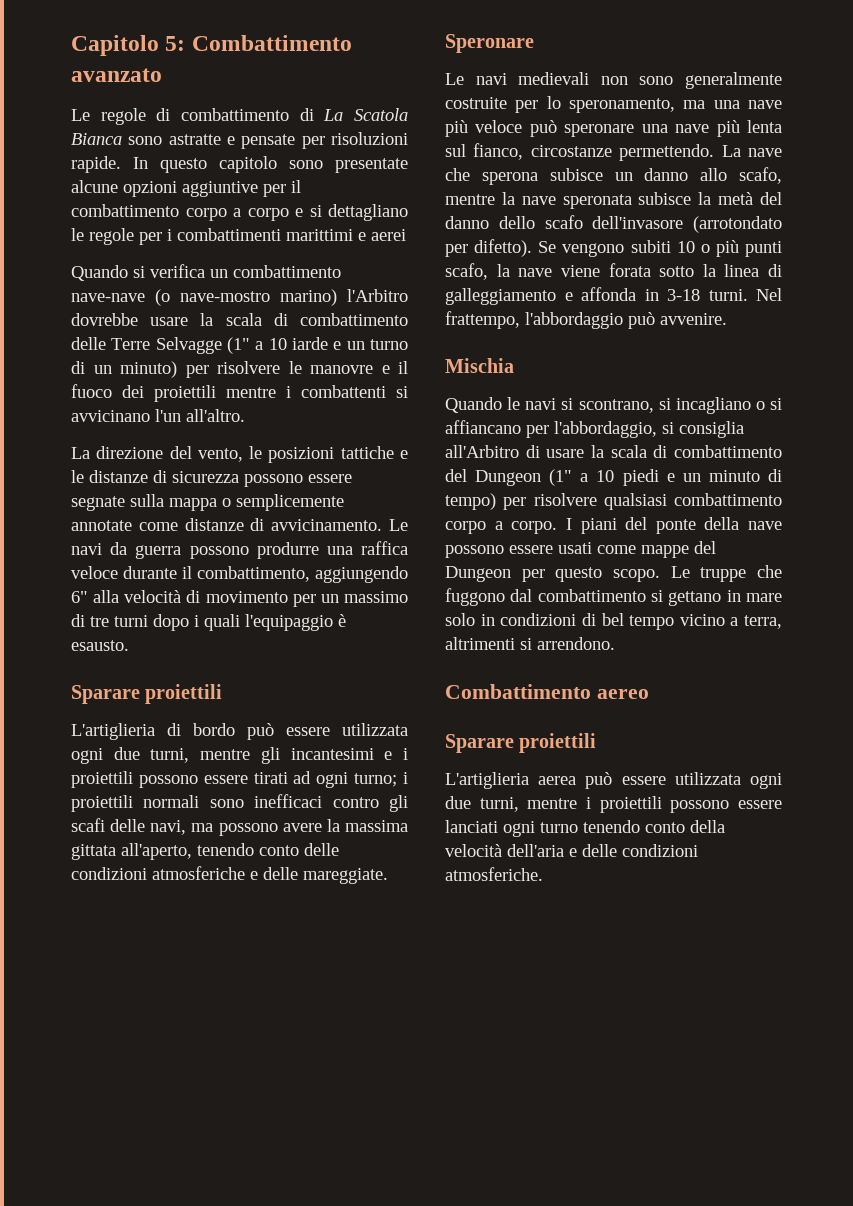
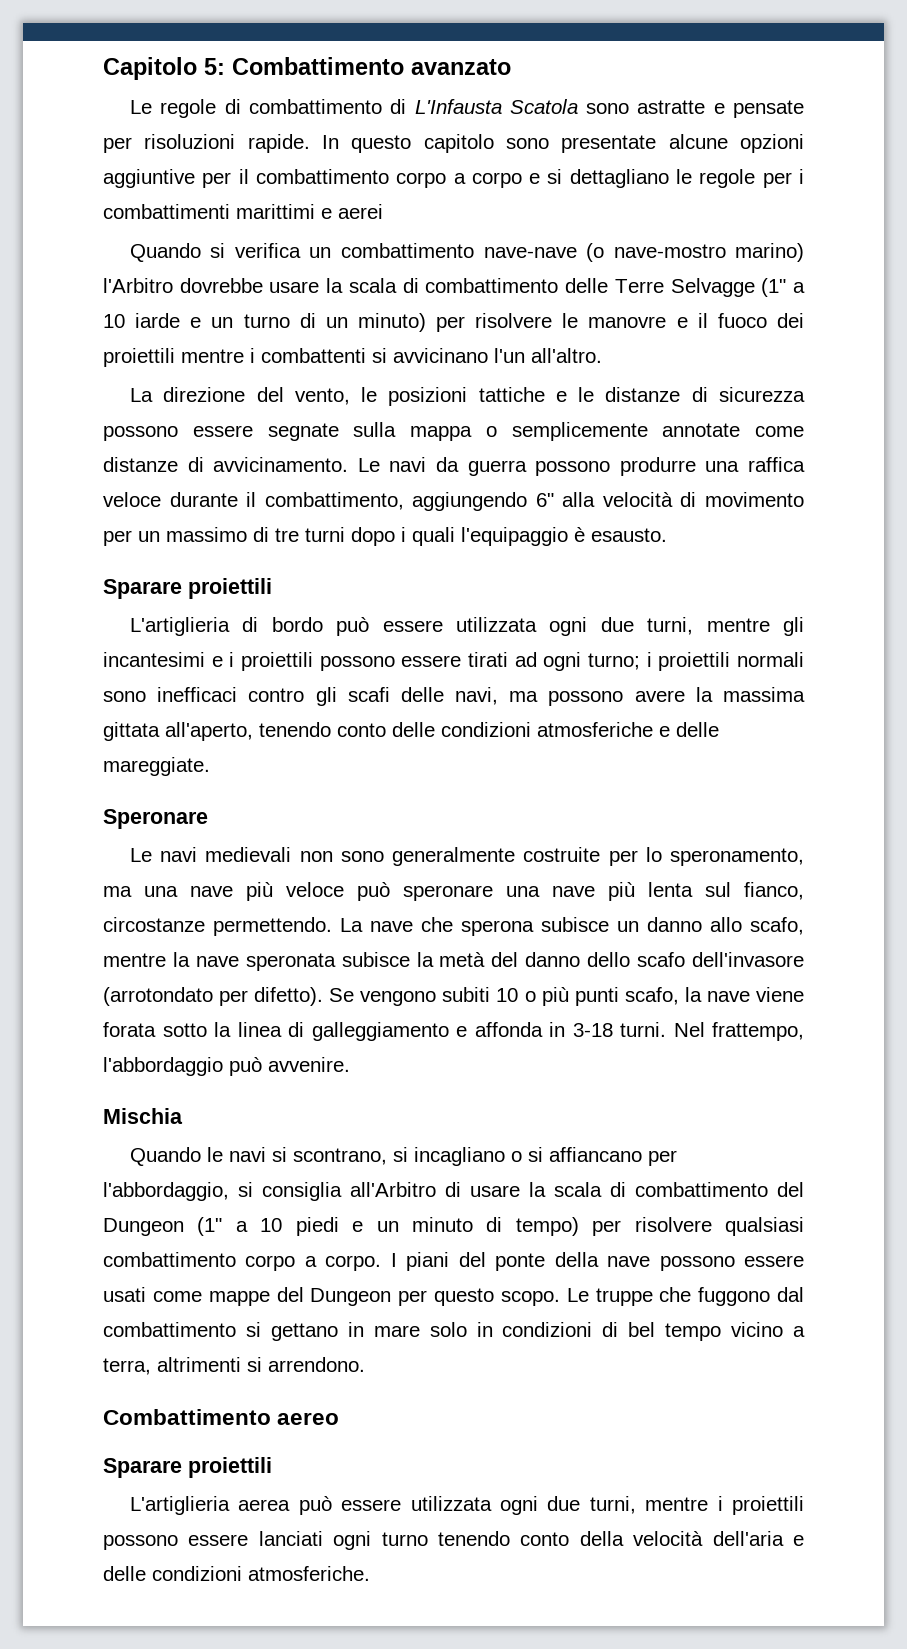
- Le regole di combattimento di La Scatola Bianca sono astratte e pensate per risoluzioni rapide.
+ Le regole di combattimento di L'Infausta Scatola sono astratte e pensate per risoluzioni rapide.

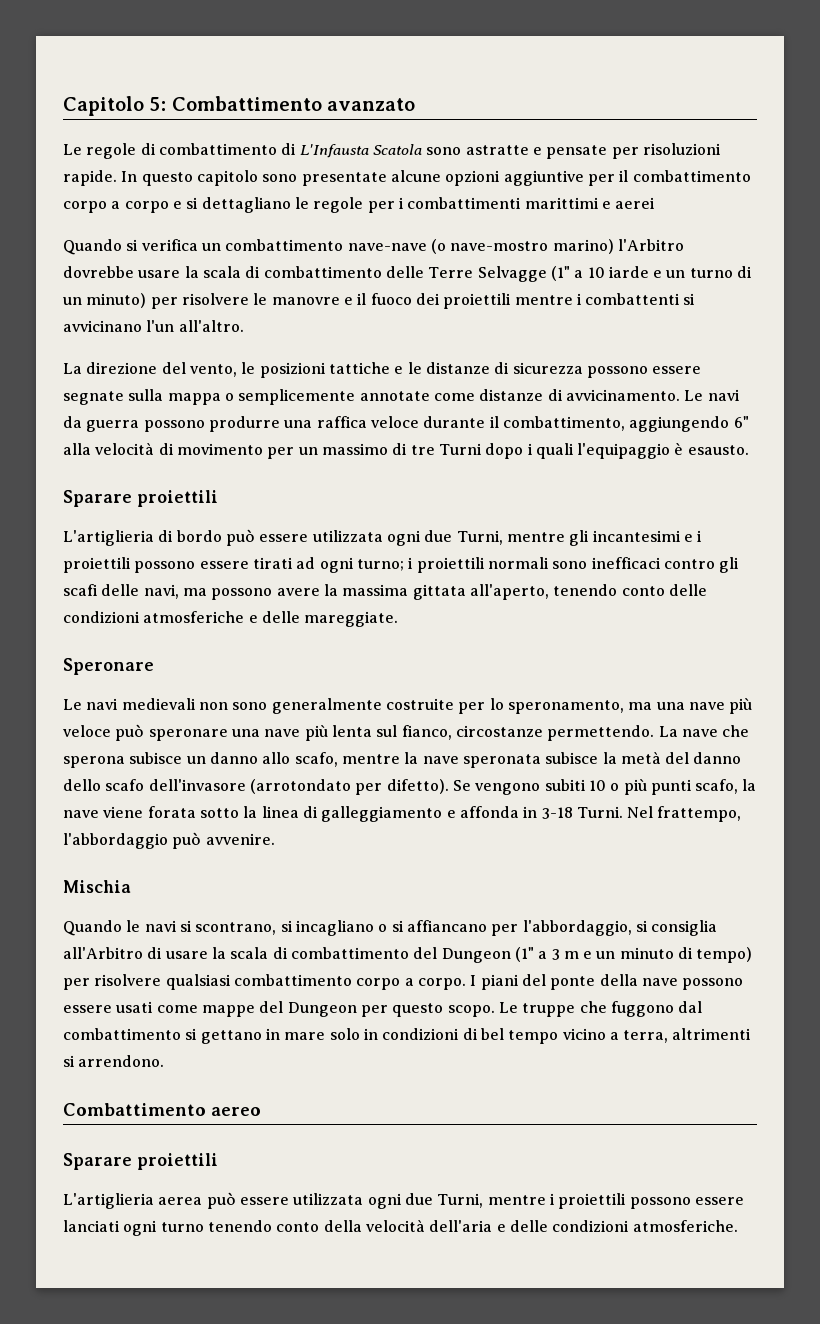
- Le navi da guerra possono produrre una raffica veloce durante il combattimento, aggiungendo 6" alla velocità di movimento per un massimo di tre turni dopo i quali l'equipaggio è esausto.
+ Le navi da guerra possono produrre una raffica veloce durante il combattimento, aggiungendo 6" alla velocità di movimento per un massimo di tre Turni dopo i quali l'equipaggio è esausto.
- L'artiglieria di bordo può essere utilizzata ogni due turni, mentre gli incantesimi e i proiettili possono essere tirati ad ogni turno; i proiettili normali sono inefficaci contro gli scafi delle navi, ma possono avere la massima gittata all'aperto, tenendo conto delle condizioni atmosferiche e delle mareggiate.
+ L'artiglieria di bordo può essere utilizzata ogni due Turni, mentre gli incantesimi e i proiettili possono essere tirati ad ogni turno; i proiettili normali sono inefficaci contro gli scafi delle navi, ma possono avere la massima gittata all'aperto, tenendo conto delle condizioni atmosferiche e delle mareggiate.
- Se vengono subiti 10 o più punti scafo, la nave viene forata sotto la linea di galleggiamento e affonda in 3-18 turni.
+ Se vengono subiti 10 o più punti scafo, la nave viene forata sotto la linea di galleggiamento e affonda in 3-18 Turni.
- Quando le navi si scontrano, si incagliano o si affiancano per l'abbordaggio, si consiglia all'Arbitro di usare la scala di combattimento del Dungeon (1" a 10 piedi e un minuto di tempo) per risolvere qualsiasi combattimento corpo a corpo.
+ Quando le navi si scontrano, si incagliano o si affiancano per l'abbordaggio, si consiglia all'Arbitro di usare la scala di combattimento del Dungeon (1" a 3 m e un minuto di tempo) per risolvere qualsiasi combattimento corpo a corpo.
- L'artiglieria aerea può essere utilizzata ogni due turni, mentre i proiettili possono essere lanciati ogni turno tenendo conto della velocità dell'aria e delle condizioni atmosferiche.
+ L'artiglieria aerea può essere utilizzata ogni due Turni, mentre i proiettili possono essere lanciati ogni turno tenendo conto della velocità dell'aria e delle condizioni atmosferiche.

